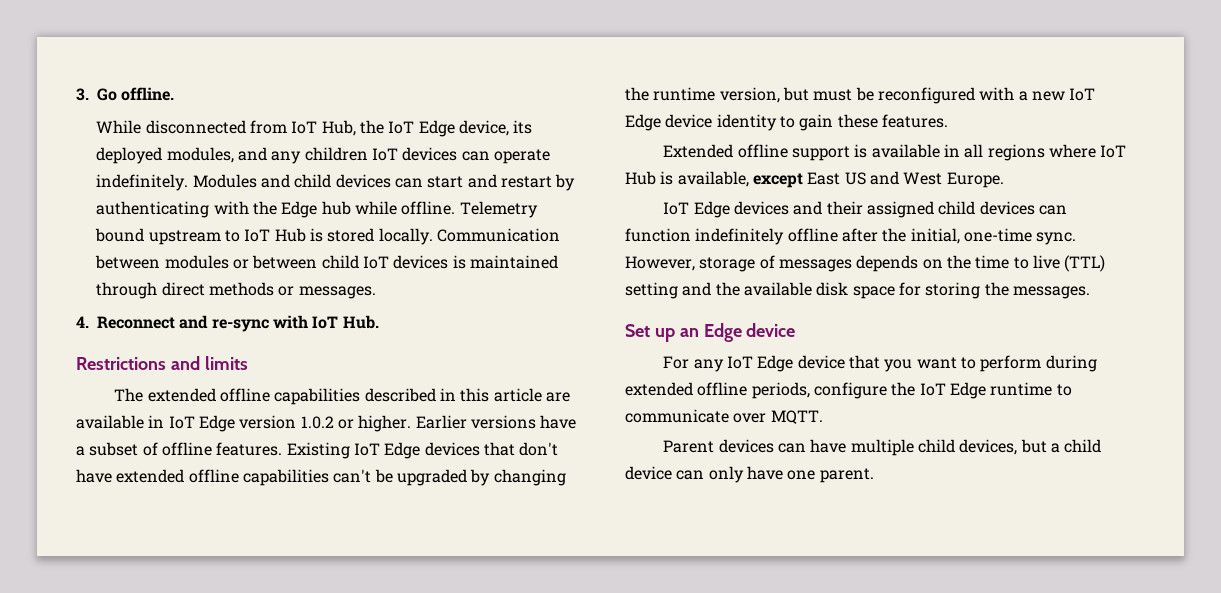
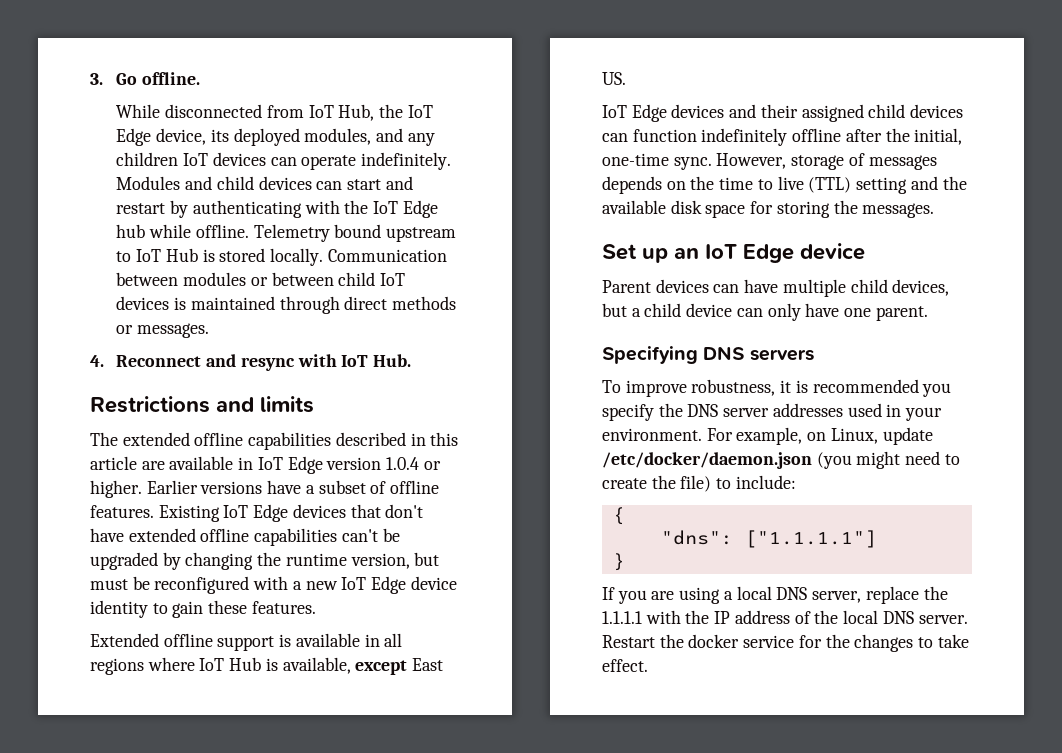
- Modules and child devices can start and restart by authenticating with the Edge hub while offline.
+ Modules and child devices can start and restart by authenticating with the IoT Edge hub while offline.
- 4. Reconnect and re-sync with IoT Hub.
+ 4. Reconnect and resync with IoT Hub.
- The extended offline capabilities described in this article are available in IoT Edge version 1.0.2 or higher.
+ The extended offline capabilities described in this article are available in IoT Edge version 1.0.4 or higher.
- Extended offline support is available in all regions where IoT Hub is available, except East US and West Europe.
+ Extended offline support is available in all regions where IoT Hub is available, except East US.
- Set up an Edge device
- For any IoT Edge device that you want to perform during extended offline periods, configure the IoT Edge runtime to communicate over MQTT.
+ Set up an IoT Edge device
+ Specifying DNS servers
+ To improve robustness, it is recommended you specify the DNS server addresses used in your environment. For example, on Linux, update /etc/docker/daemon.json (you might need to create the file) to include:
+ {
+ "dns": ["1.1.1.1"]
+ }
+ If you are using a local DNS server, replace the 1.1.1.1 with the IP address of the local DNS server. Restart the docker service for the changes to take effect.

